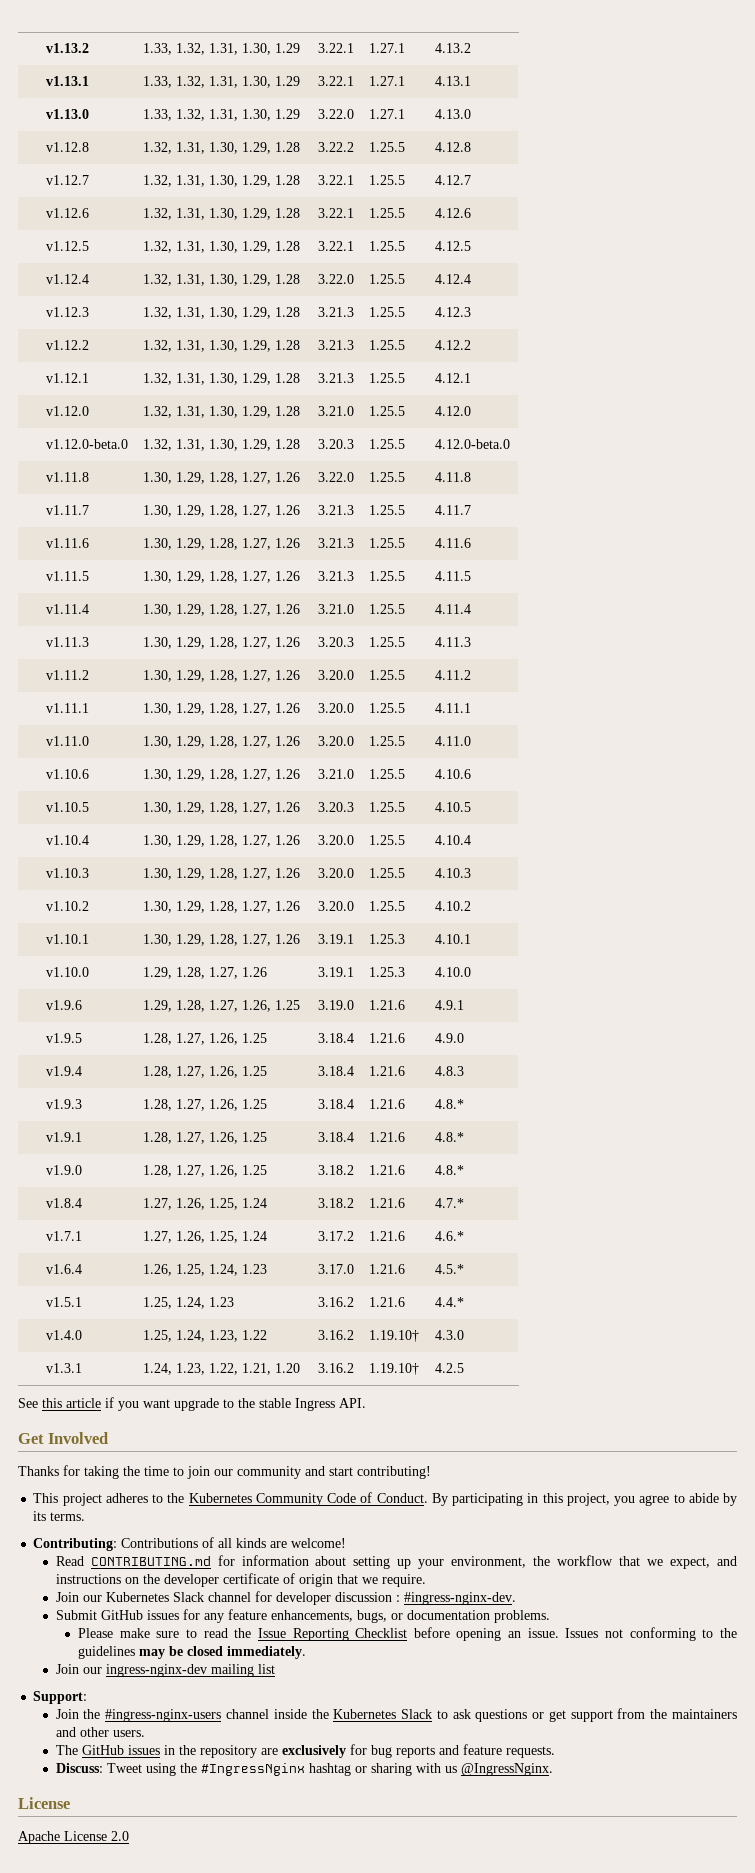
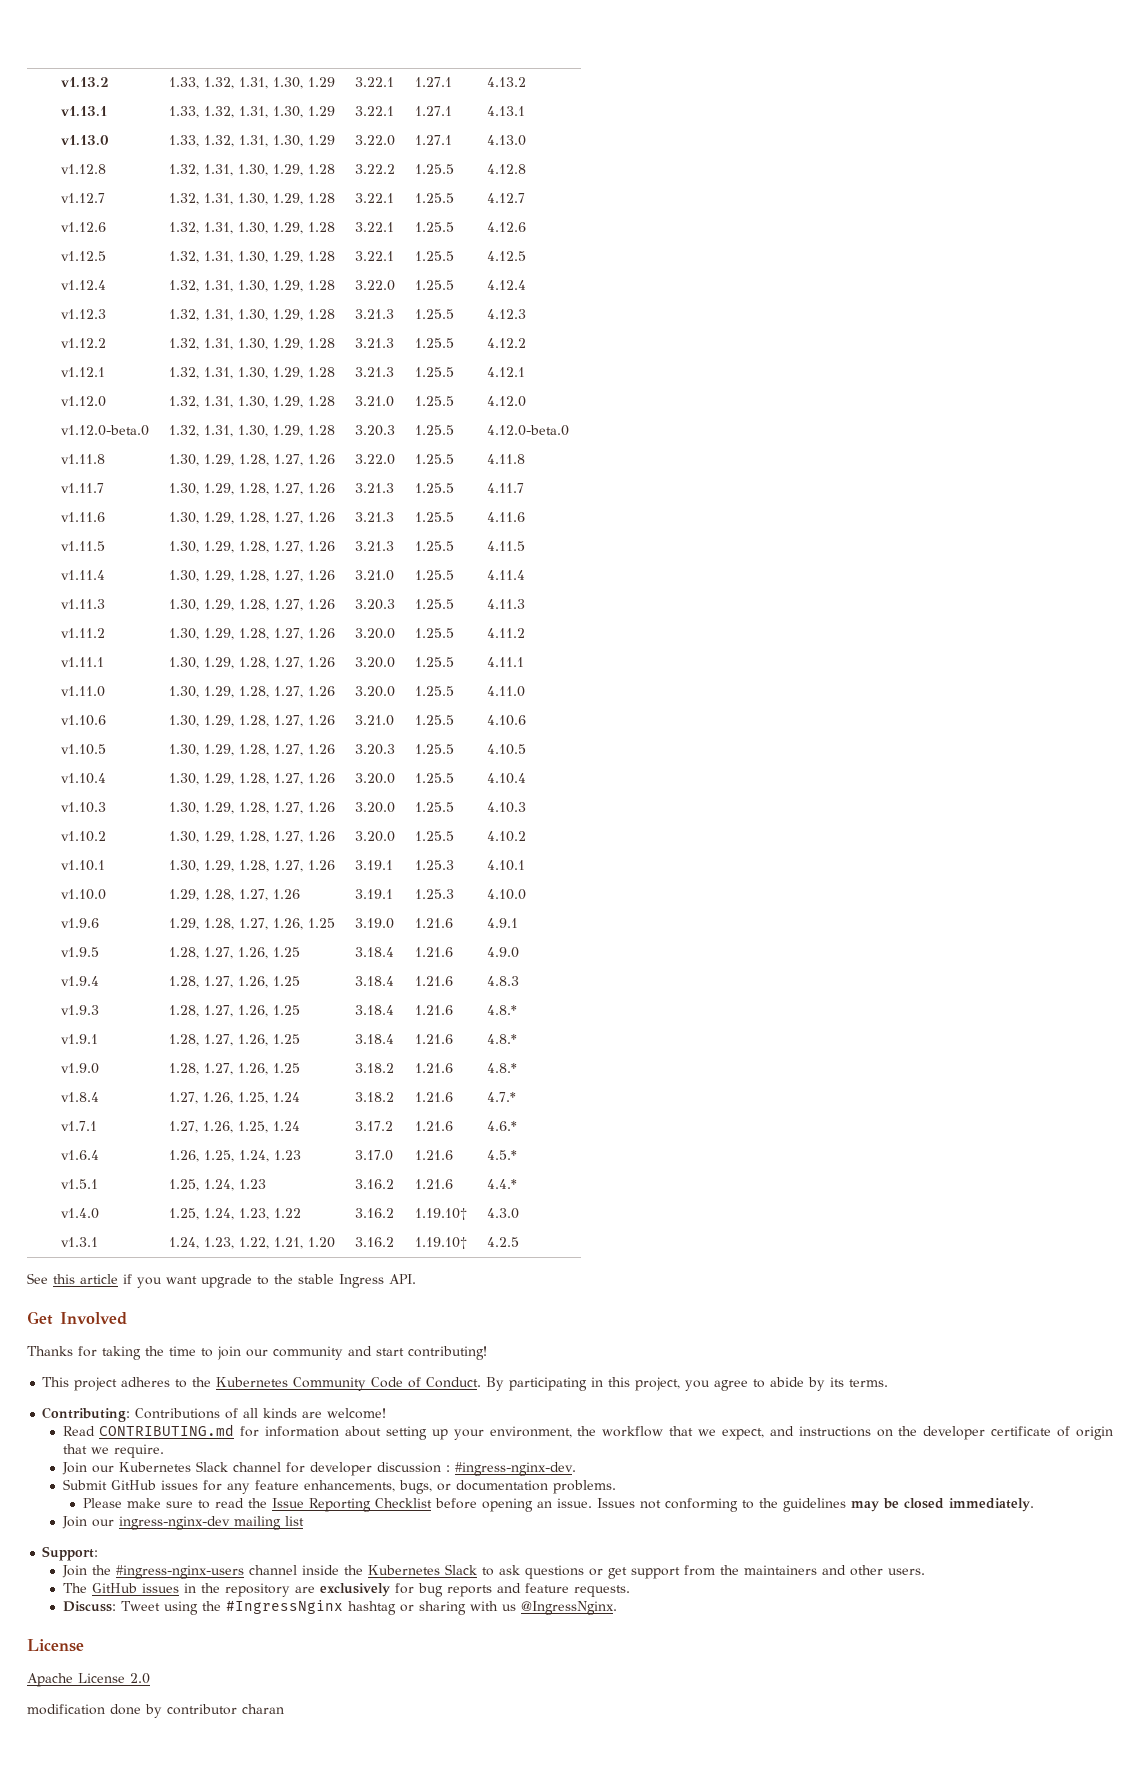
+ modification done by contributor charan

